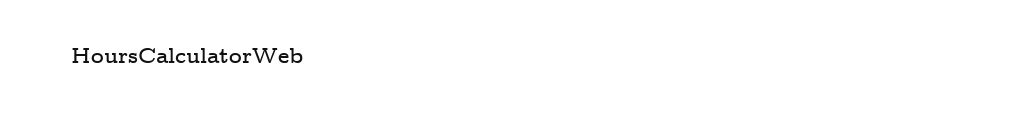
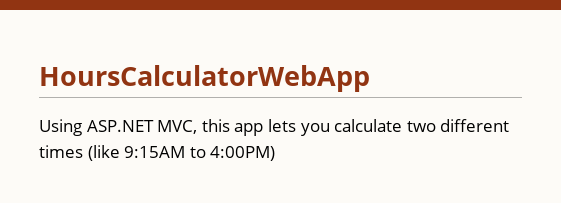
- HoursCalculatorWeb
+ HoursCalculatorWebApp
+ Using ASP.NET MVC, this app lets you calculate two different times (like 9:15AM to 4:00PM)

